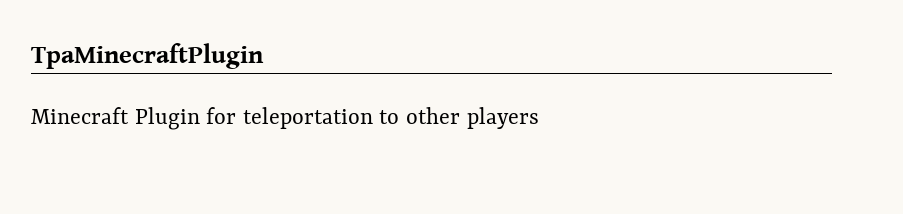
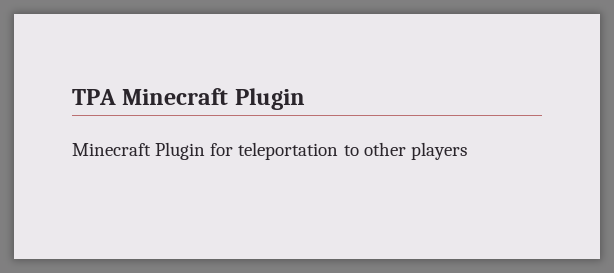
- TpaMinecraftPlugin
+ TPA Minecraft Plugin

